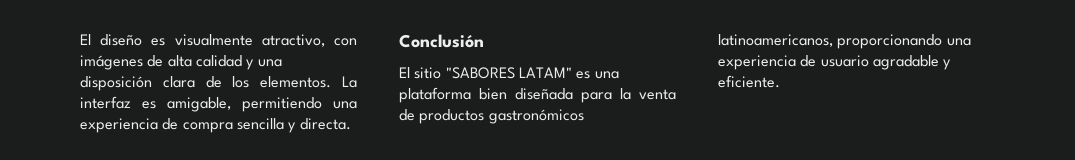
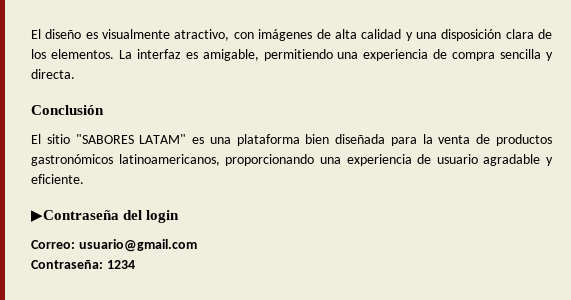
+ ▶Contraseña del login
+ Correo: usuario@gmail.com
+ Contraseña: 1234

